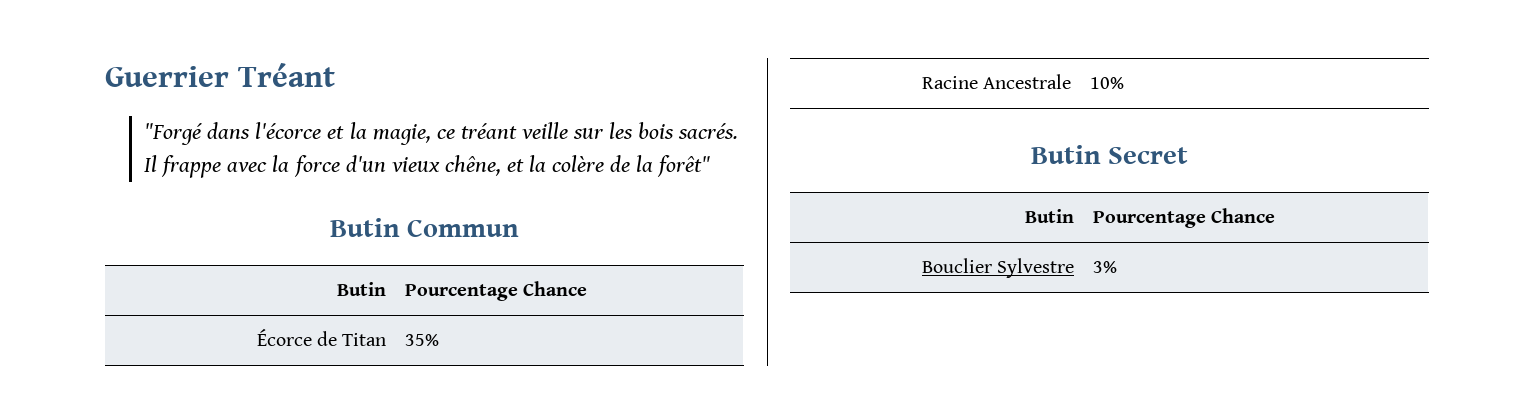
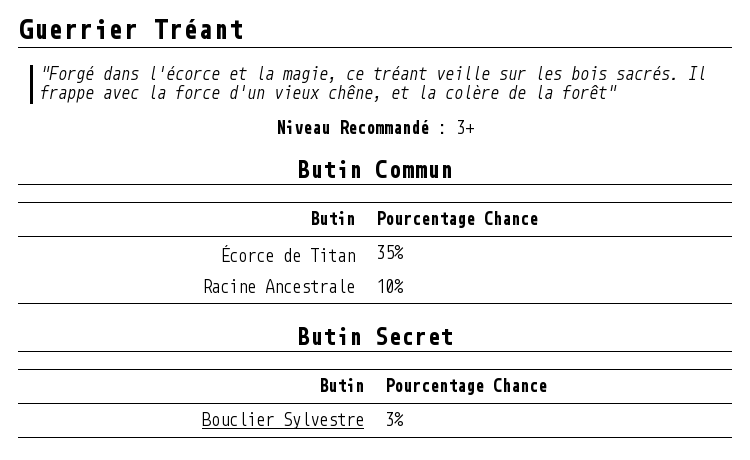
+ Niveau Recommandé : 3+

